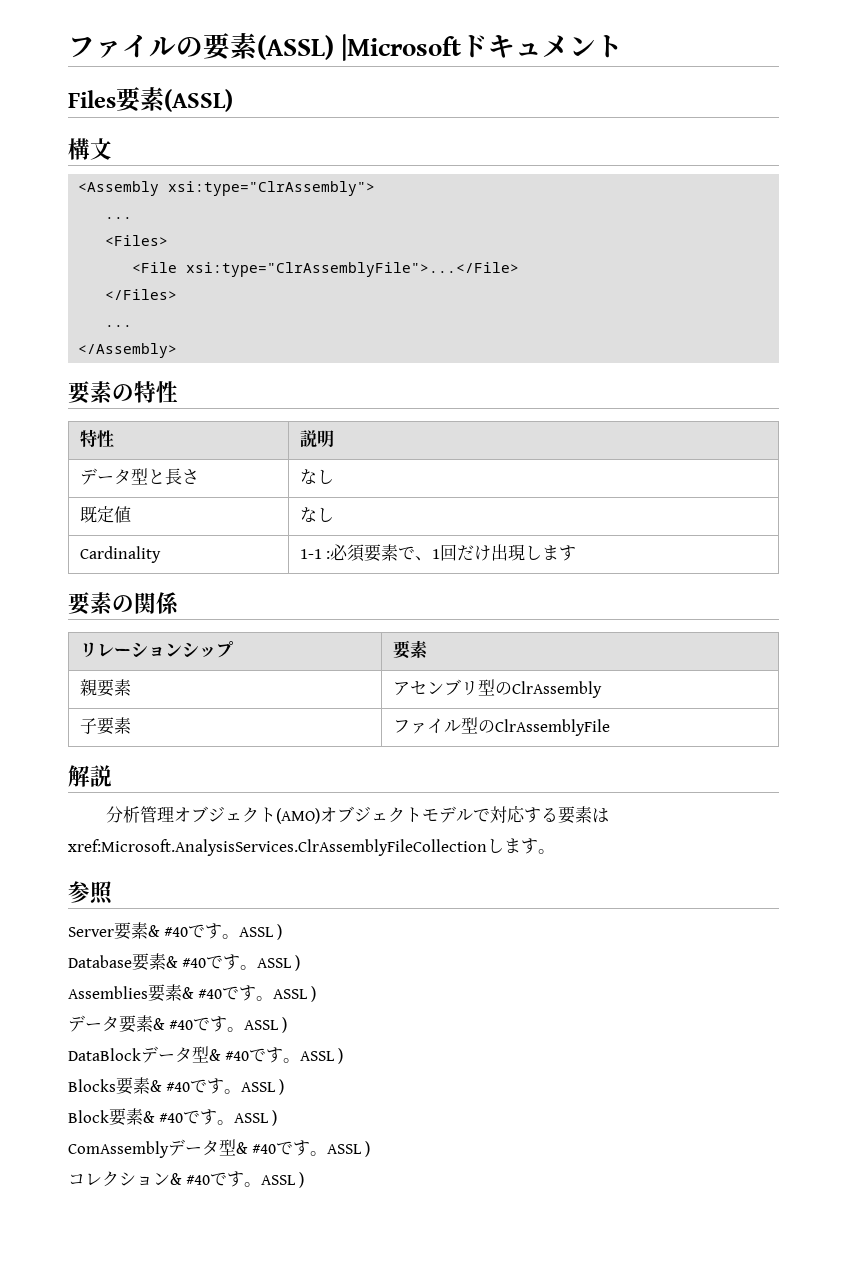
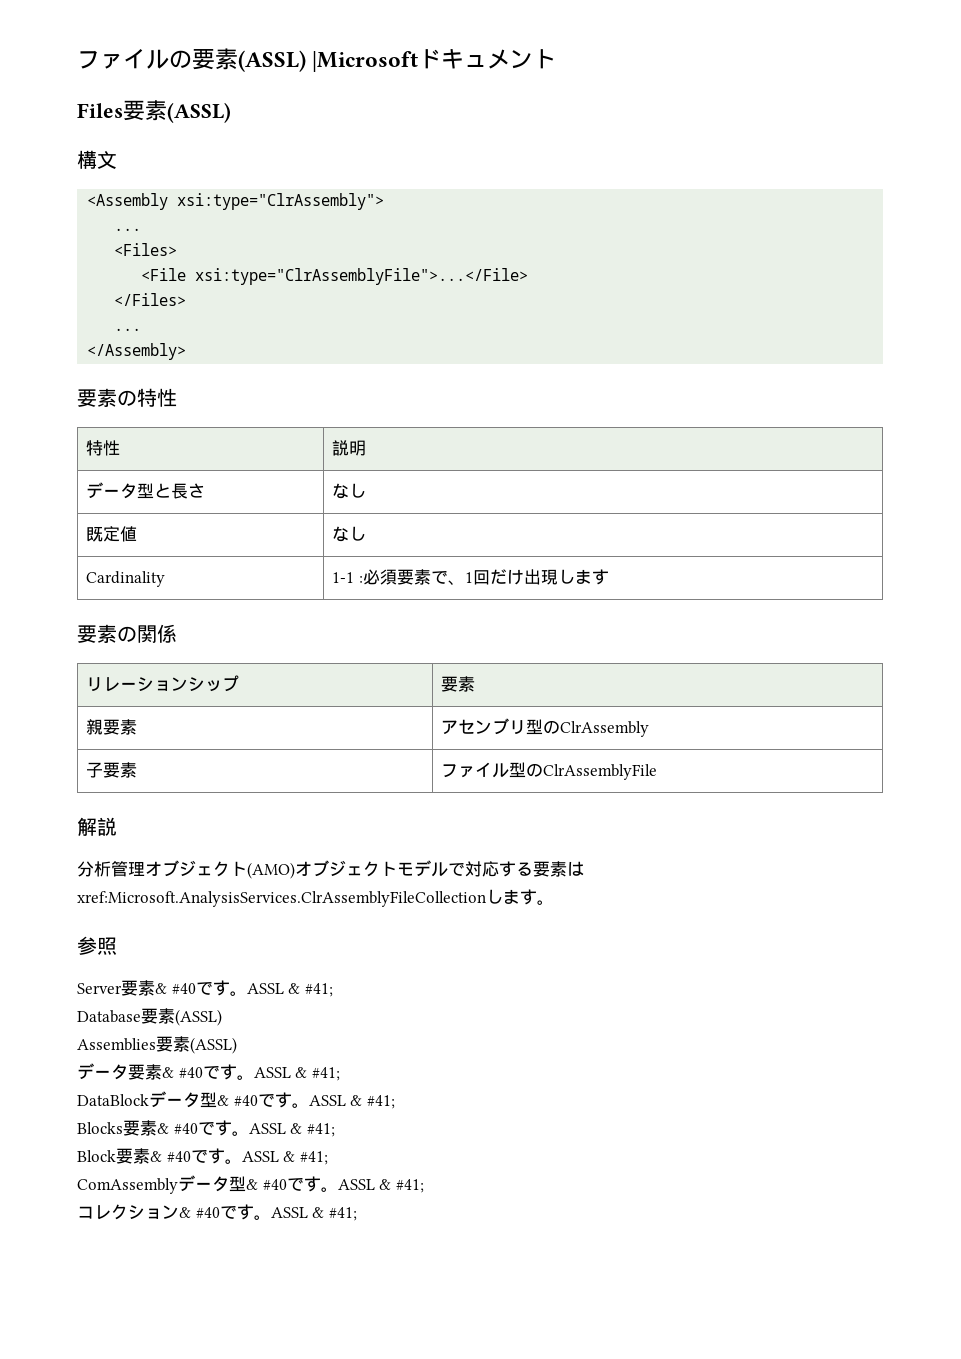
- Server要素& #40です。ASSL )
+ Server要素& #40です。ASSL & #41;
- Database要素& #40です。ASSL )
- Assemblies要素& #40です。ASSL )
+ Database要素(ASSL)
+ Assemblies要素(ASSL)
- データ要素& #40です。ASSL )
+ データ要素& #40です。ASSL & #41;
- DataBlockデータ型& #40です。ASSL )
+ DataBlockデータ型& #40です。ASSL & #41;
- Blocks要素& #40です。ASSL )
+ Blocks要素& #40です。ASSL & #41;
- Block要素& #40です。ASSL )
+ Block要素& #40です。ASSL & #41;
- ComAssemblyデータ型& #40です。ASSL )
+ ComAssemblyデータ型& #40です。ASSL & #41;
- コレクション& #40です。ASSL )
+ コレクション& #40です。ASSL & #41;

